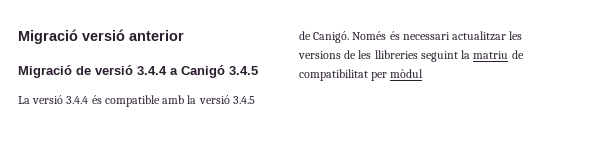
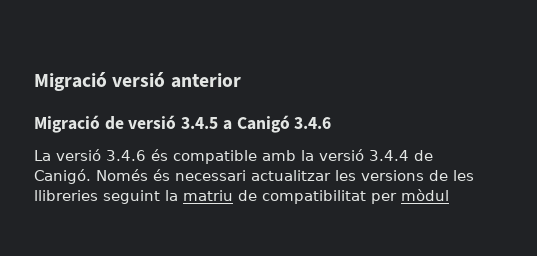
- Migració de versió 3.4.4 a Canigó 3.4.5
+ Migració de versió 3.4.5 a Canigó 3.4.6
- La versió 3.4.4 és compatible amb la versió 3.4.5 de Canigó.
+ La versió 3.4.6 és compatible amb la versió 3.4.4 de Canigó.

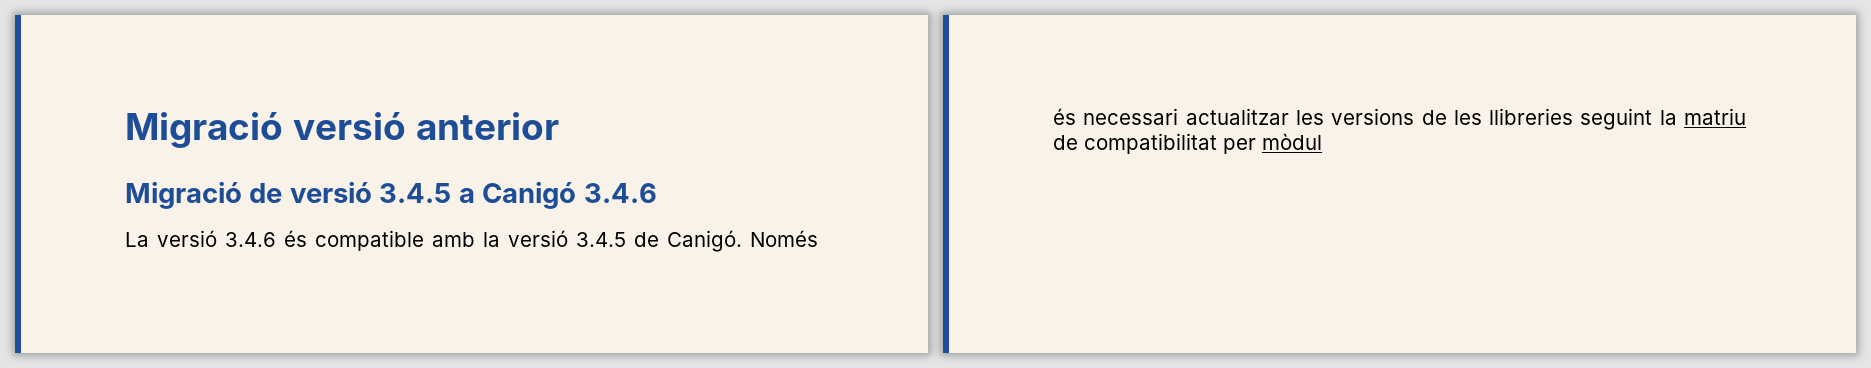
- La versió 3.4.6 és compatible amb la versió 3.4.4 de Canigó.
+ La versió 3.4.6 és compatible amb la versió 3.4.5 de Canigó.

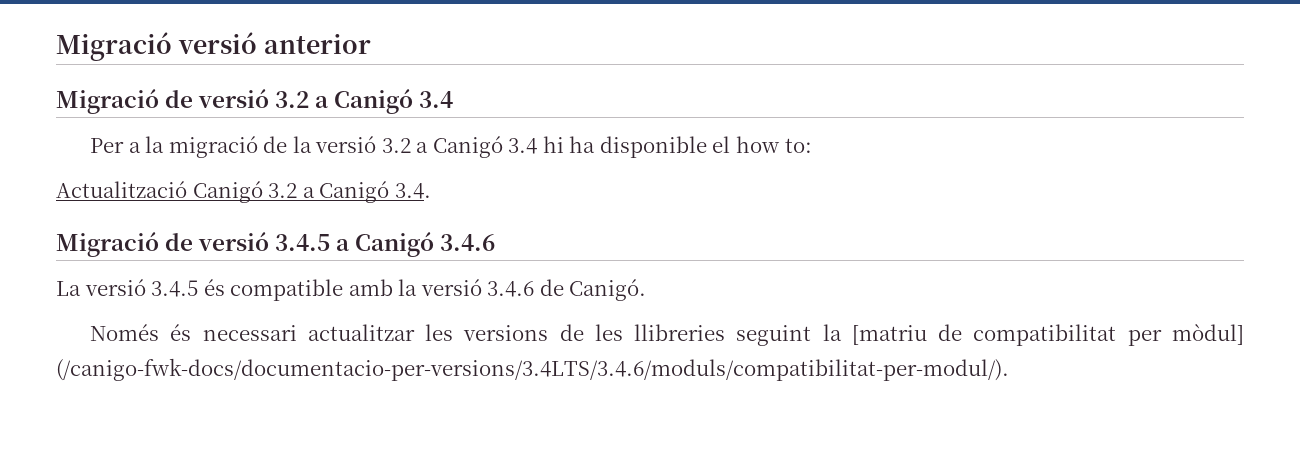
+ Migració de versió 3.2 a Canigó 3.4
+ Per a la migració de la versió 3.2 a Canigó 3.4 hi ha disponible el how to:
+ Actualització Canigó 3.2 a Canigó 3.4.
- La versió 3.4.6 és compatible amb la versió 3.4.5 de Canigó. Només és necessari actualitzar les versions de les llibreries seguint la matriu de compatibilitat per mòdul
+ La versió 3.4.5 és compatible amb la versió 3.4.6 de Canigó.
+ Només és necessari actualitzar les versions de les llibreries seguint la [matriu de compatibilitat per mòdul] (/canigo-fwk-docs/documentacio-per-versions/3.4LTS/3.4.6/moduls/compatibilitat-per-modul/).

